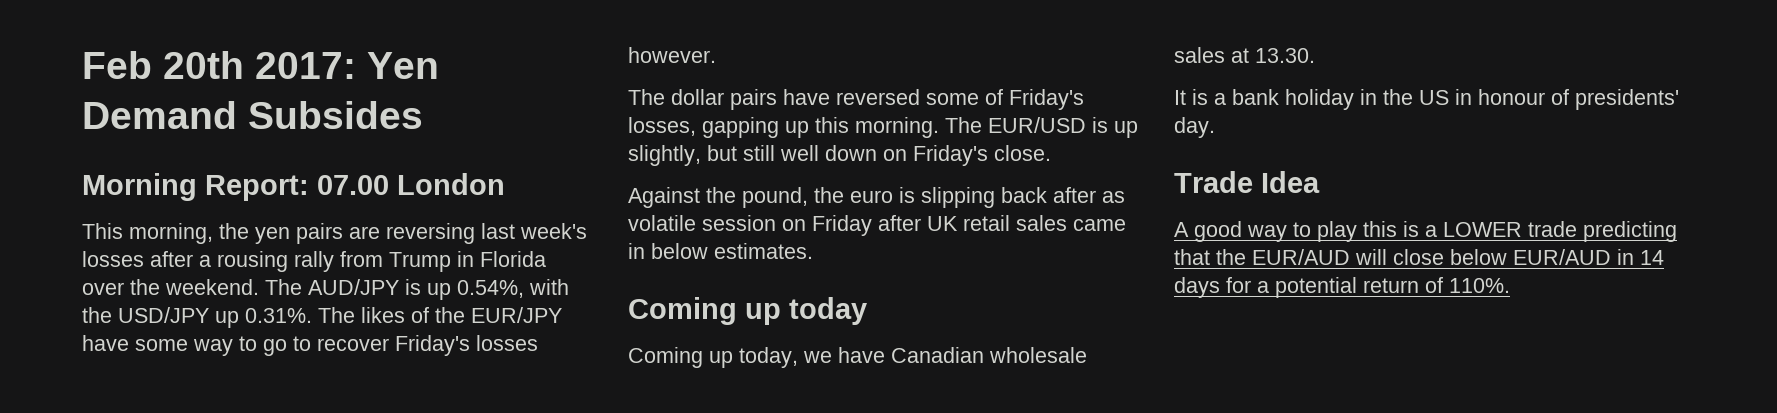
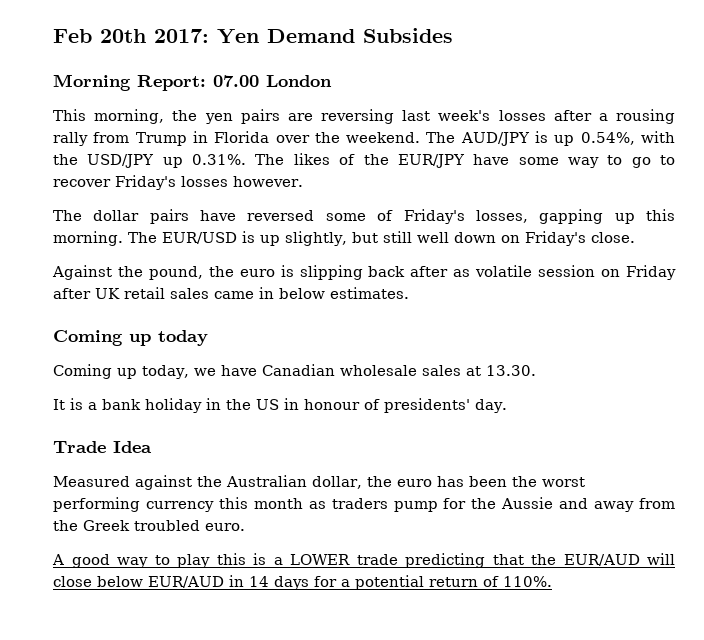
+ Measured against the Australian dollar, the euro has been the worst performing currency this month as traders pump for the Aussie and away from the Greek troubled euro.

